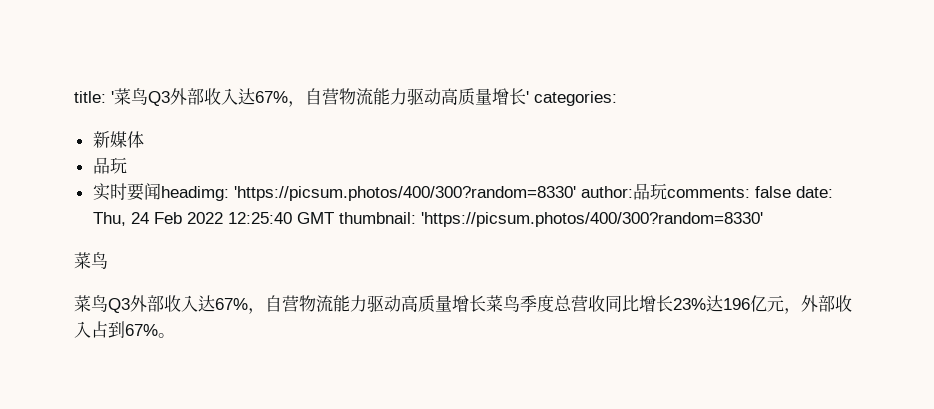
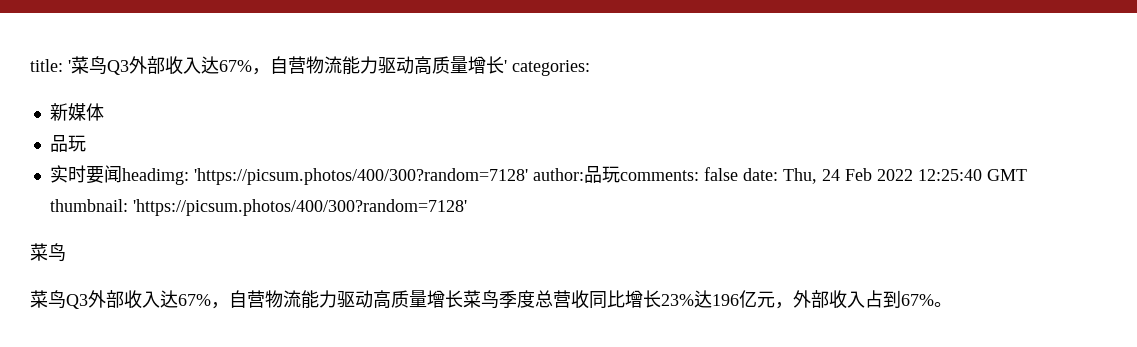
- 实时要闻headimg: 'https://picsum.photos/400/300?random=8330' author:品玩comments: false date: Thu, 24 Feb 2022 12:25:40 GMT thumbnail: 'https://picsum.photos/400/300?random=8330'
+ 实时要闻headimg: 'https://picsum.photos/400/300?random=7128' author:品玩comments: false date: Thu, 24 Feb 2022 12:25:40 GMT thumbnail: 'https://picsum.photos/400/300?random=7128'

